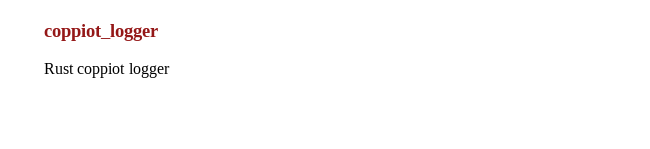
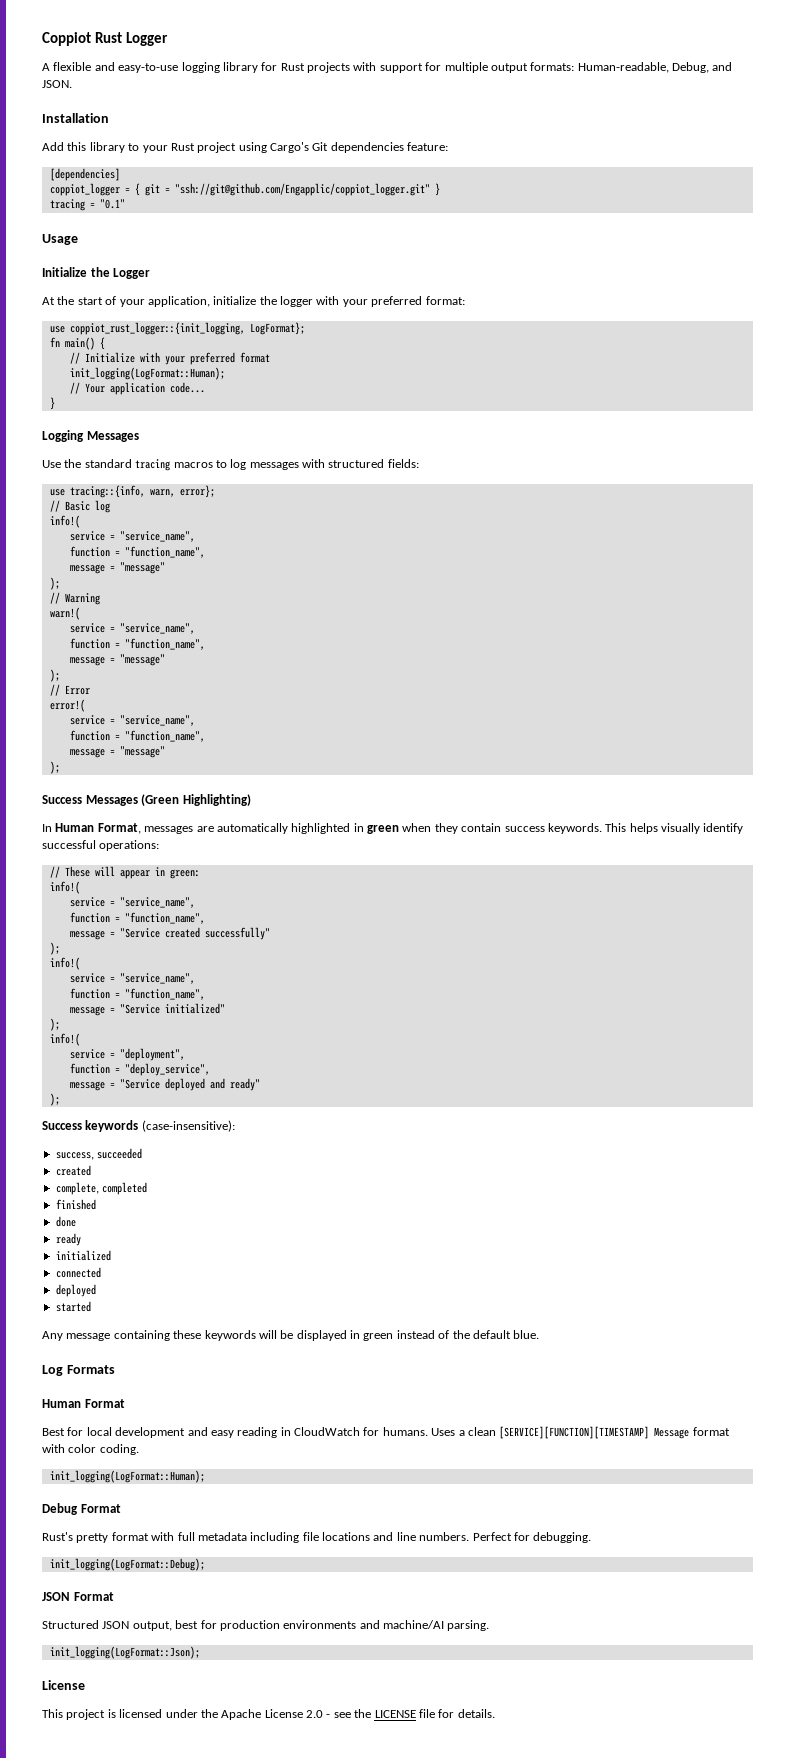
- coppiot_logger
- Rust coppiot logger
+ Coppiot Rust Logger
+ A flexible and easy-to-use logging library for Rust projects with support for multiple output formats: Human-readable, Debug, and JSON.
+ Installation
+ Add this library to your Rust project using Cargo's Git dependencies feature:
+ [dependencies]
+ coppiot_logger = { git = "ssh://git@github.com/Engapplic/coppiot_logger.git" }
+ tracing = "0.1"
+ Usage
+ Initialize the Logger
+ At the start of your application, initialize the logger with your preferred format:
+ use coppiot_rust_logger::{init_logging, LogFormat};
+ fn main() {
+ // Initialize with your preferred format
+ init_logging(LogFormat::Human);
+ // Your application code...
+ }
+ Logging Messages
+ Use the standard tracing macros to log messages with structured fields:
+ use tracing::{info, warn, error};
+ // Basic log
+ info!(
+ service = "service_name",
+ function = "function_name",
+ message = "message"
+ );
+ // Warning
+ warn!(
+ service = "service_name",
+ function = "function_name",
+ message = "message"
+ );
+ // Error
+ error!(
+ service = "service_name",
+ function = "function_name",
+ message = "message"
+ );
+ Success Messages (Green Highlighting)
+ In Human Format, messages are automatically highlighted in green when they contain success keywords. This helps visually identify successful operations:
+ // These will appear in green:
+ info!(
+ service = "service_name",
+ function = "function_name",
+ message = "Service created successfully"
+ );
+ info!(
+ service = "service_name",
+ function = "function_name",
+ message = "Service initialized"
+ );
+ info!(
+ service = "deployment",
+ function = "deploy_service",
+ message = "Service deployed and ready"
+ );
+ Success keywords (case-insensitive):
+ success, succeeded
+ created
+ complete, completed
+ finished
+ done
+ ready
+ initialized
+ connected
+ deployed
+ started
+ Any message containing these keywords will be displayed in green instead of the default blue.
+ Log Formats
+ Human Format
+ Best for local development and easy reading in CloudWatch for humans. Uses a clean [SERVICE][FUNCTION][TIMESTAMP] Message format with color coding.
+ init_logging(LogFormat::Human);
+ Debug Format
+ Rust's pretty format with full metadata including file locations and line numbers. Perfect for debugging.
+ init_logging(LogFormat::Debug);
+ JSON Format
+ Structured JSON output, best for production environments and machine/AI parsing.
+ init_logging(LogFormat::Json);
+ License
+ This project is licensed under the Apache License 2.0 - see the LICENSE file for details.

